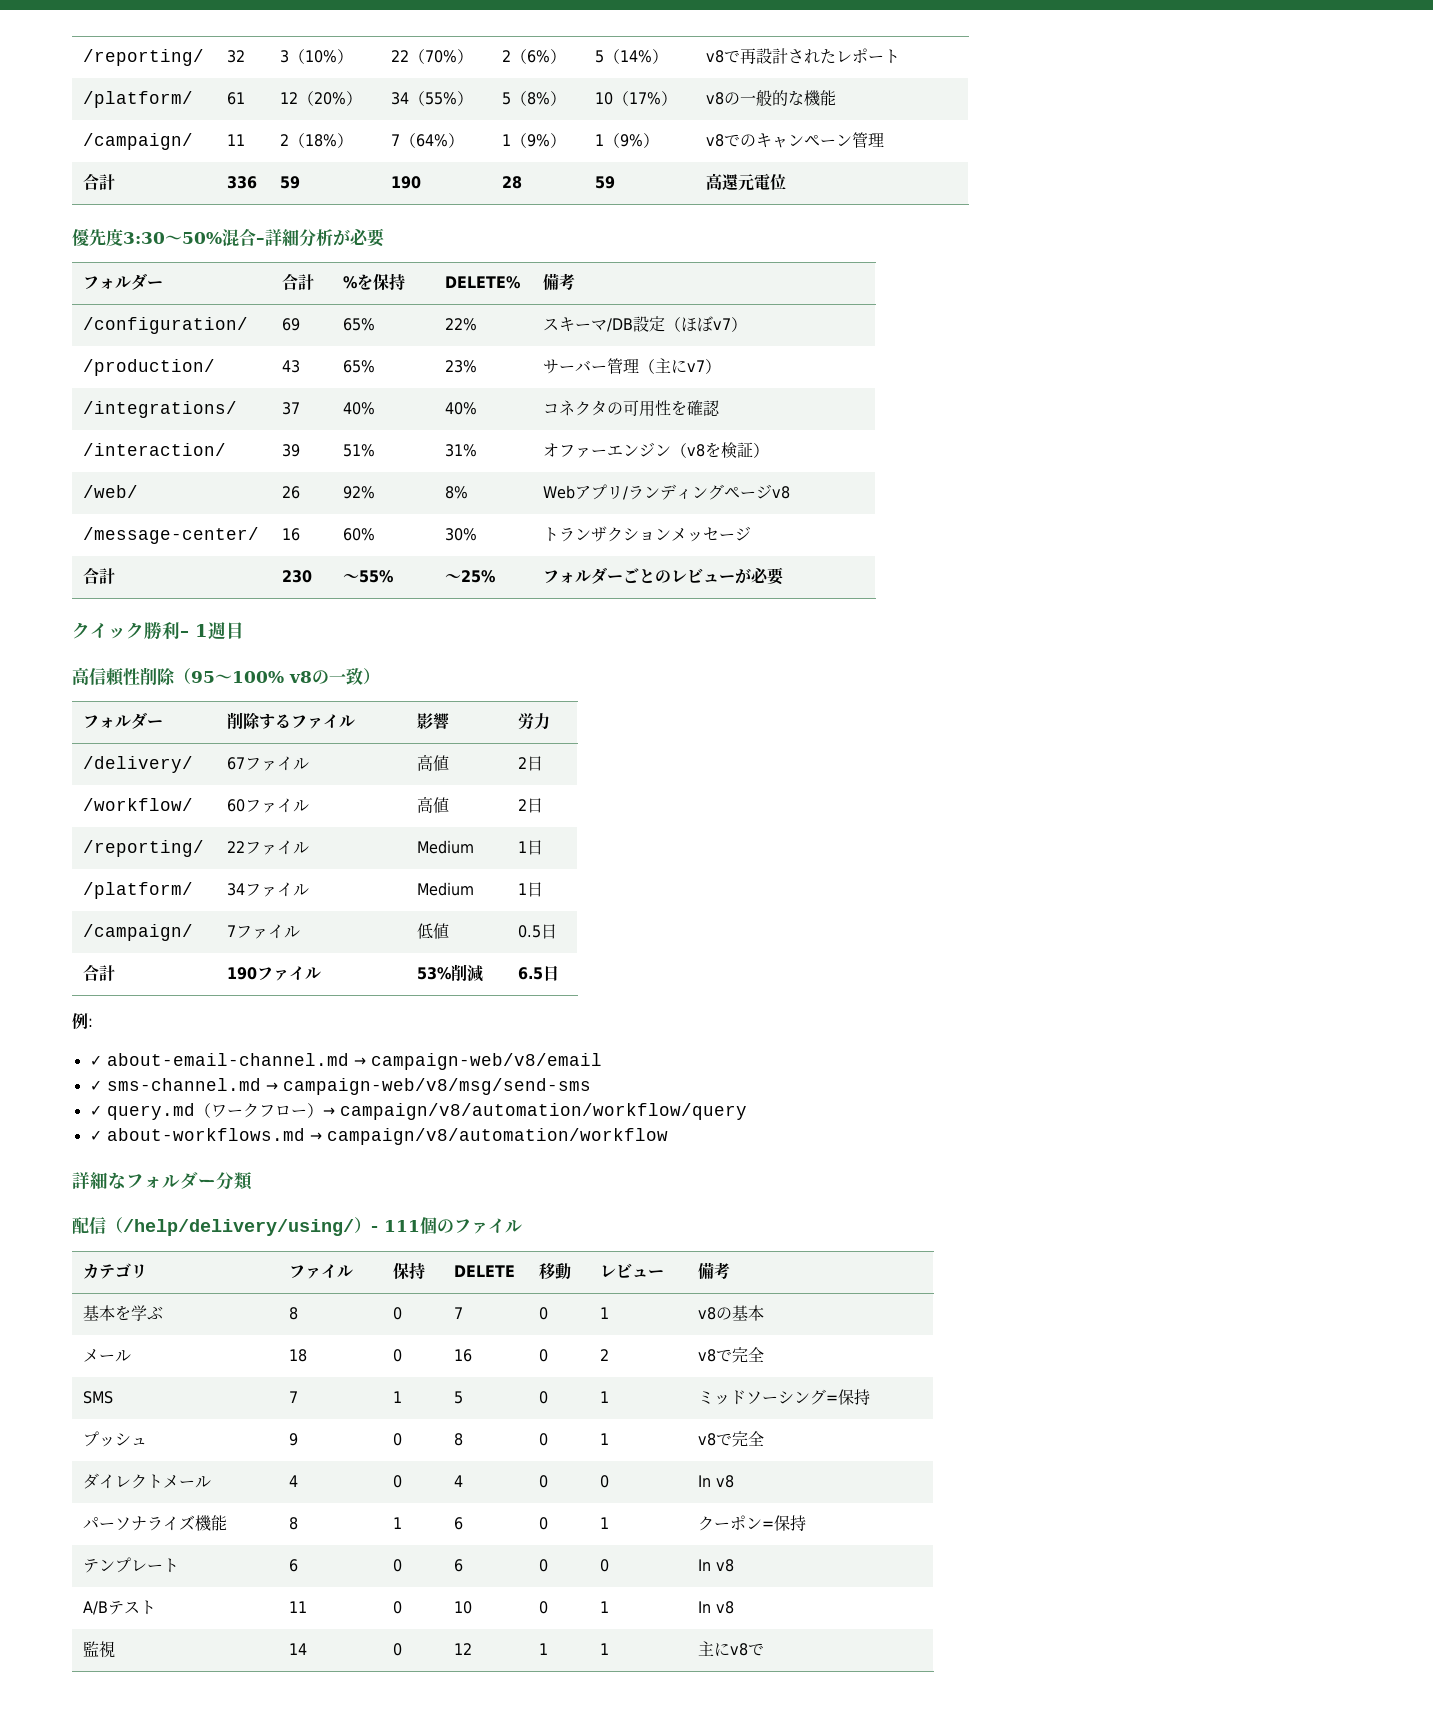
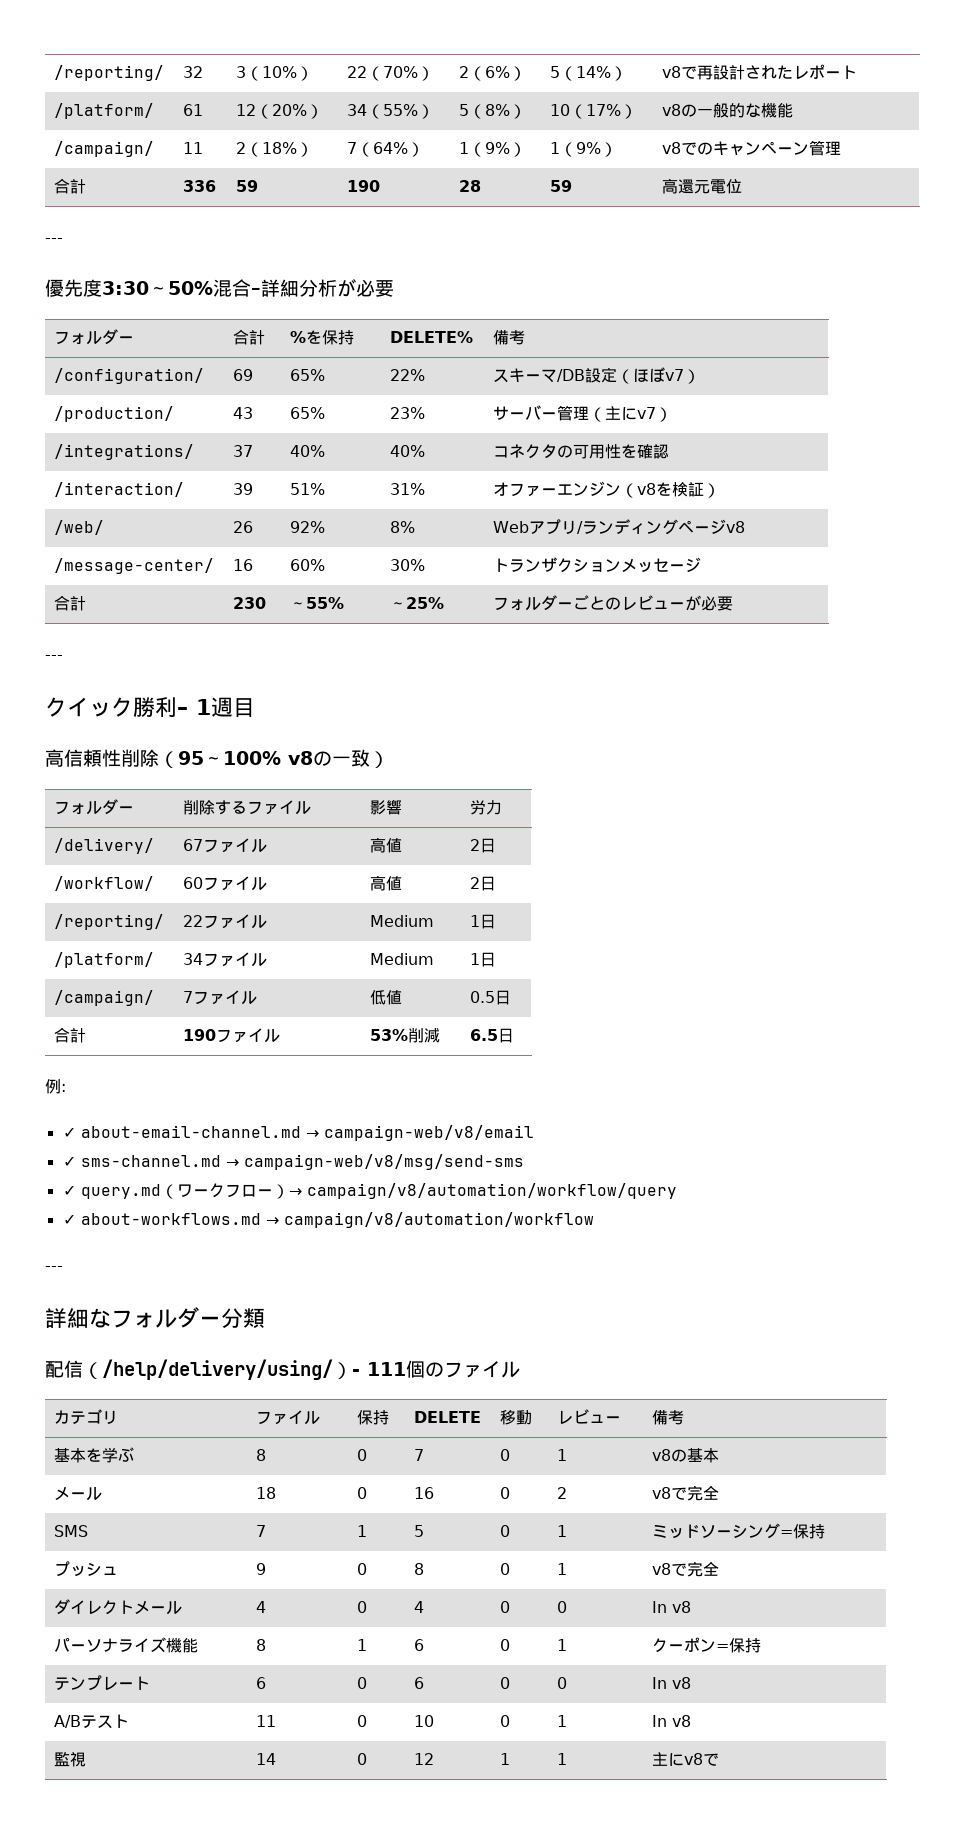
  合計 | 336 | 59 | 190 | 28 | 59 | 高還元電位
+ ---
  合計 | 230 | ～55% | ～25% | フォルダーごとのレビューが必要
+ ---
  ✓ about-workflows.md → campaign/v8/automation/workflow
+ ---

